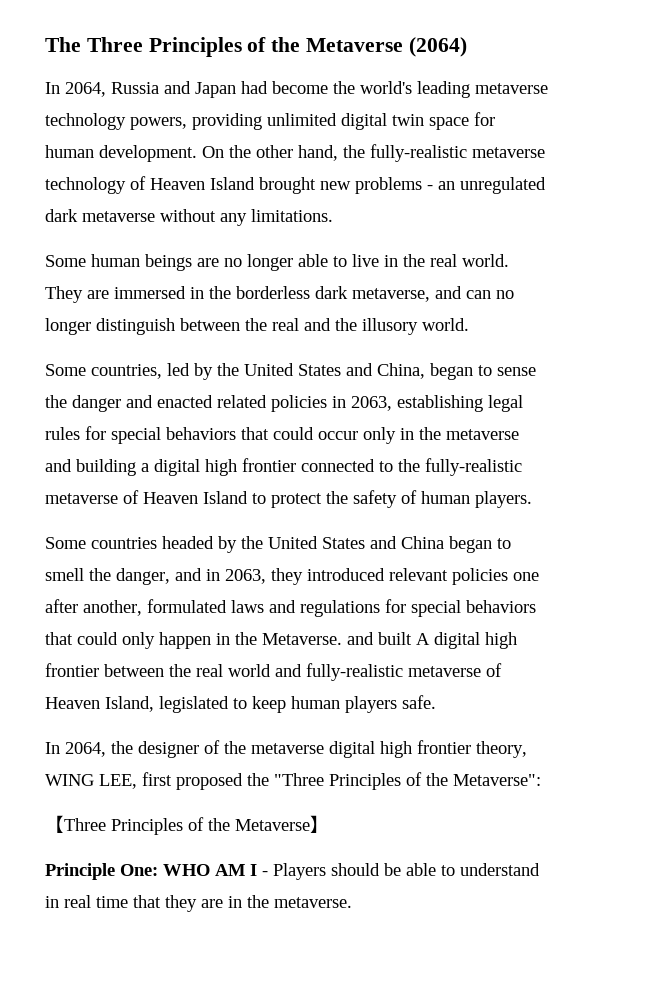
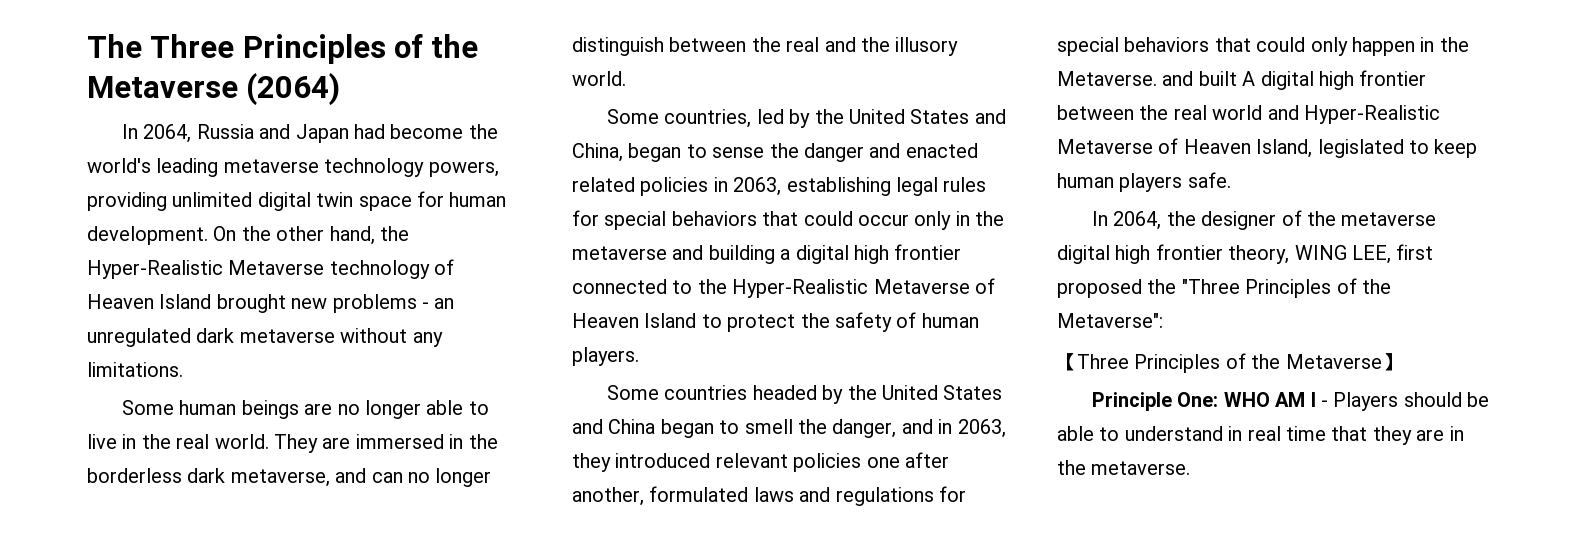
- On the other hand, the fully-realistic metaverse technology of Heaven Island brought new problems - an unregulated dark metaverse without any limitations.
+ On the other hand, the Hyper-Realistic Metaverse technology of Heaven Island brought new problems - an unregulated dark metaverse without any limitations.
- Some countries, led by the United States and China, began to sense the danger and enacted related policies in 2063, establishing legal rules for special behaviors that could occur only in the metaverse and building a digital high frontier connected to the fully-realistic metaverse of Heaven Island to protect the safety of human players.
+ Some countries, led by the United States and China, began to sense the danger and enacted related policies in 2063, establishing legal rules for special behaviors that could occur only in the metaverse and building a digital high frontier connected to the Hyper-Realistic Metaverse of Heaven Island to protect the safety of human players.
- Some countries headed by the United States and China began to smell the danger, and in 2063, they introduced relevant policies one after another, formulated laws and regulations for special behaviors that could only happen in the Metaverse. and built A digital high frontier between the real world and fully-realistic metaverse of Heaven Island, legislated to keep human players safe.
+ Some countries headed by the United States and China began to smell the danger, and in 2063, they introduced relevant policies one after another, formulated laws and regulations for special behaviors that could only happen in the Metaverse. and built A digital high frontier between the real world and Hyper-Realistic Metaverse of Heaven Island, legislated to keep human players safe.

